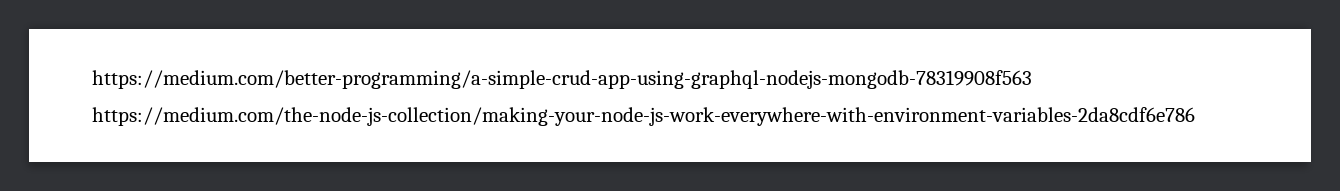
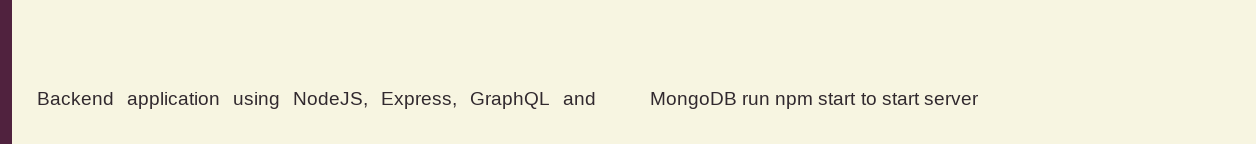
- https://medium.com/better-programming/a-simple-crud-app-using-graphql-nodejs-mongodb-78319908f563
- https://medium.com/the-node-js-collection/making-your-node-js-work-everywhere-with-environment-variables-2da8cdf6e786
+ Backend application using NodeJS, Express, GraphQL and MongoDB run npm start to start server

